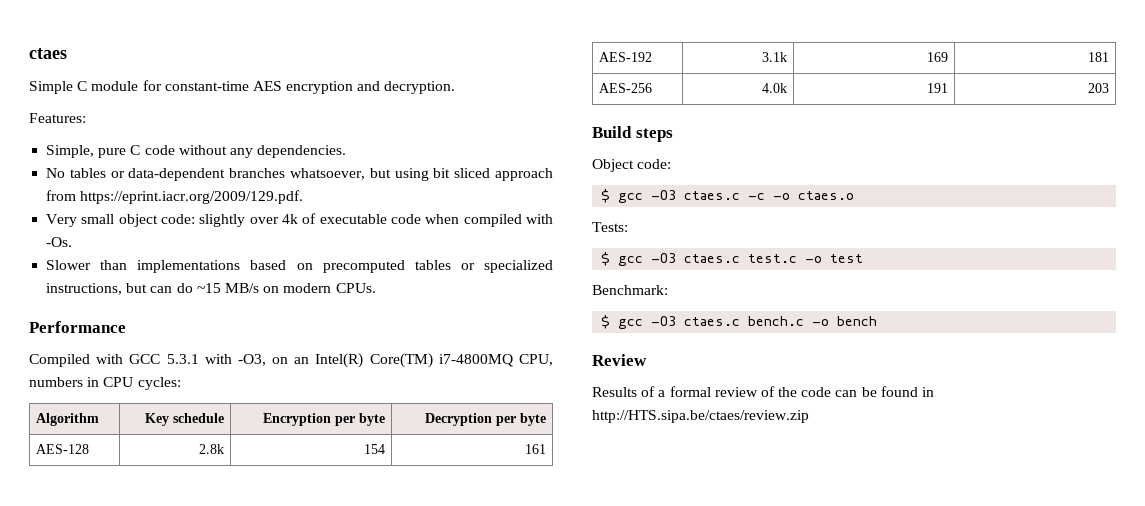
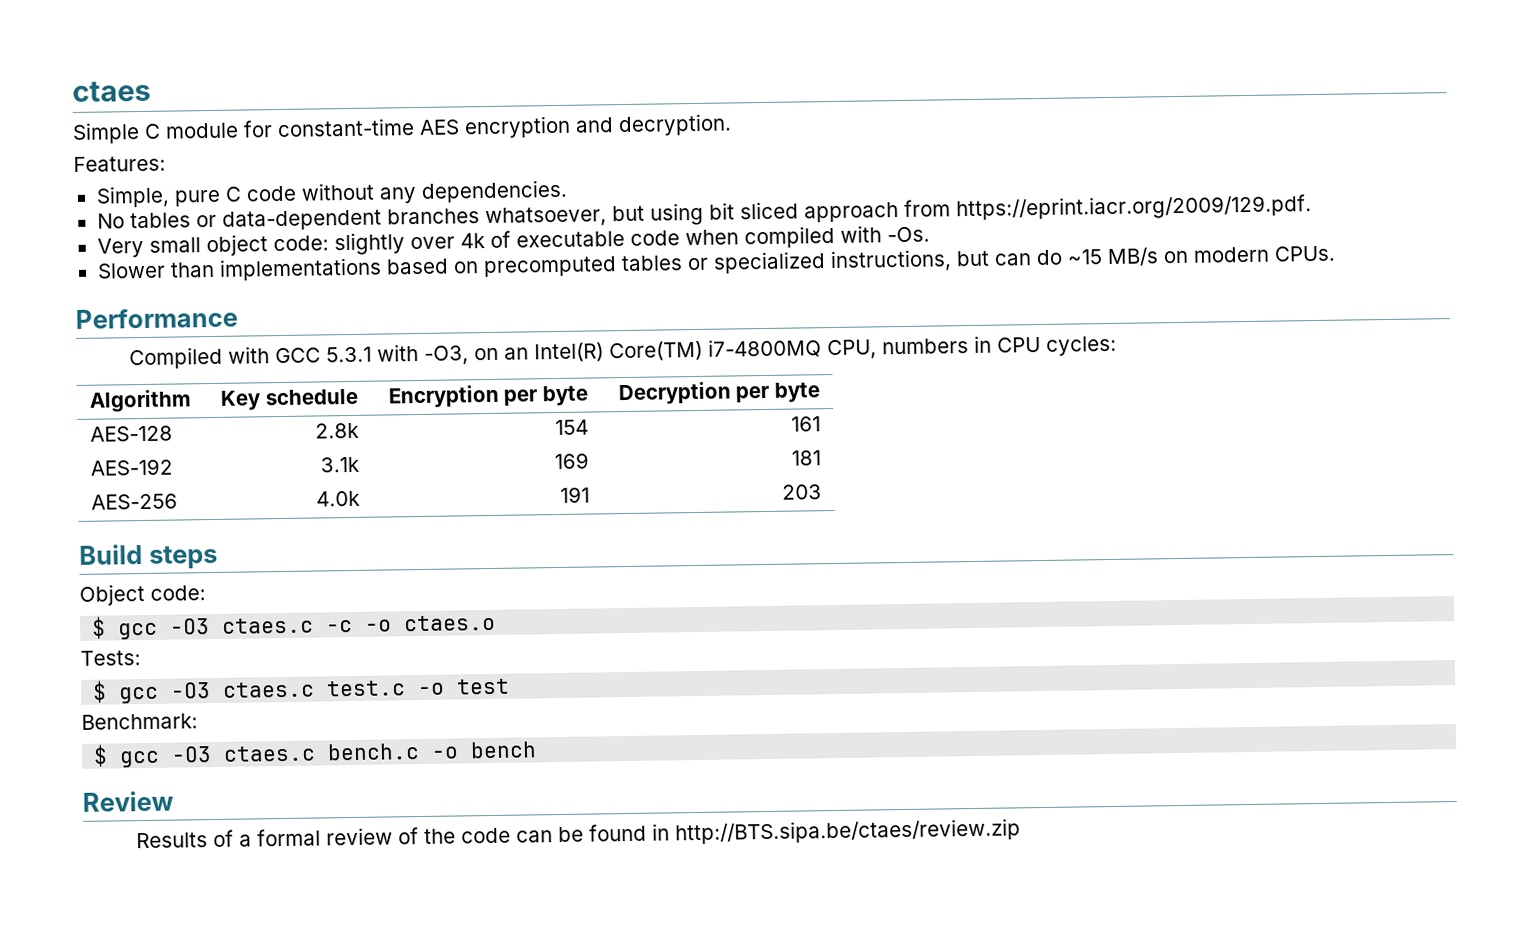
- Results of a formal review of the code can be found in http://HTS.sipa.be/ctaes/review.zip
+ Results of a formal review of the code can be found in http://BTS.sipa.be/ctaes/review.zip

